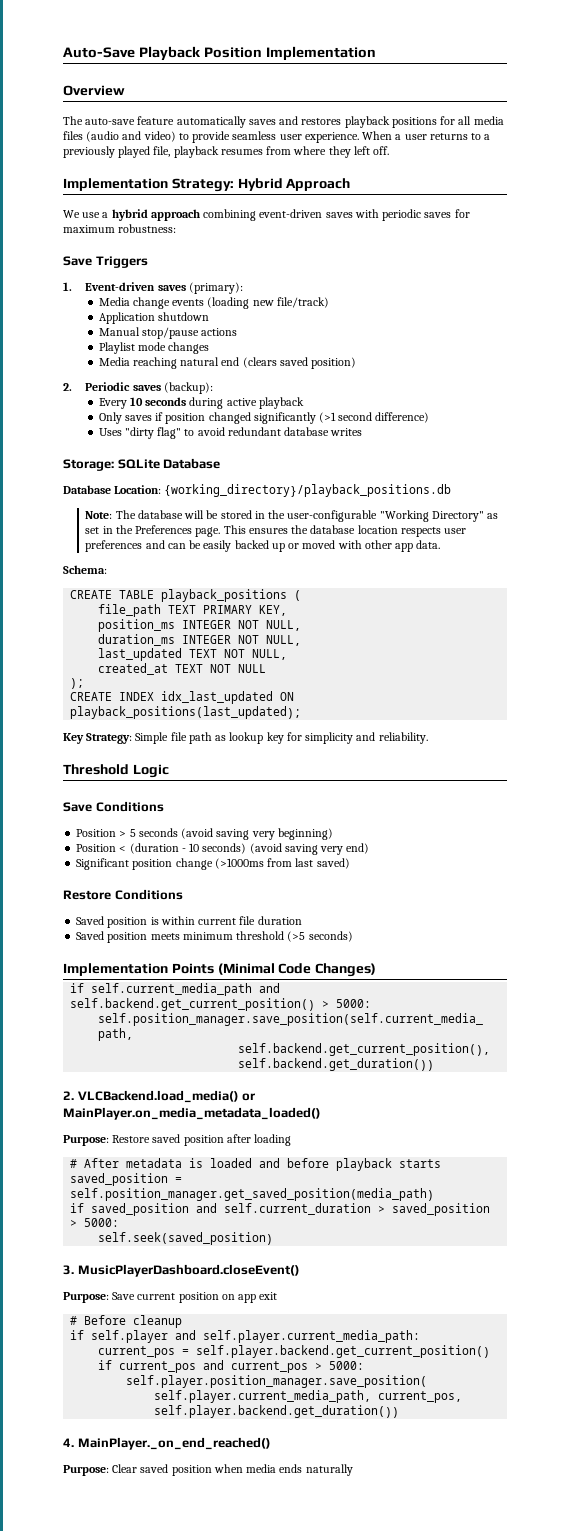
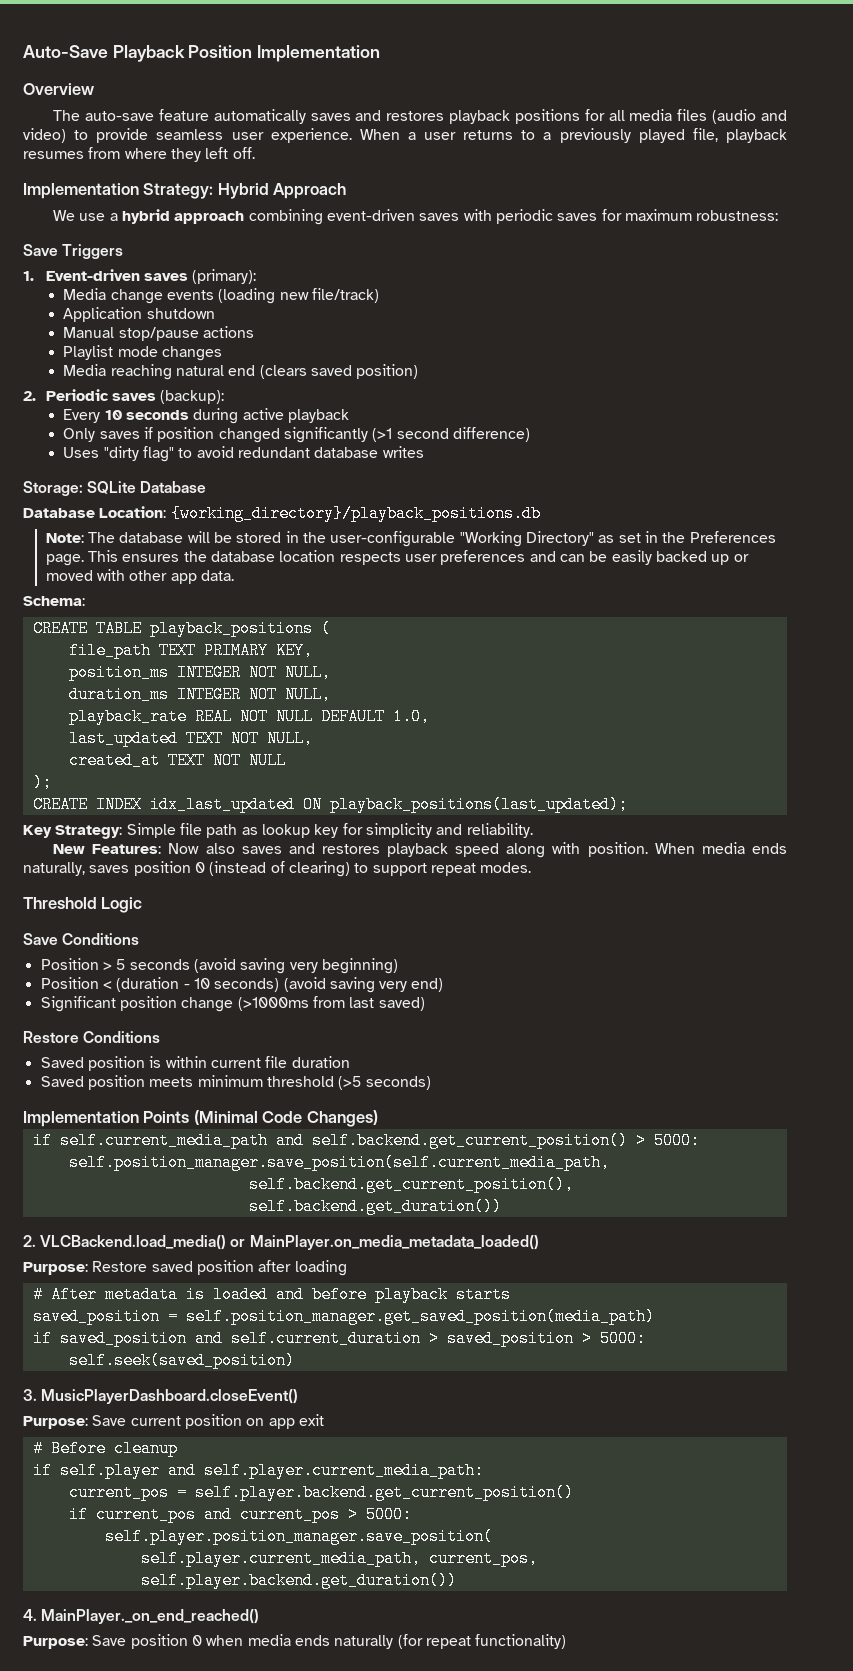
+ playback_rate REAL NOT NULL DEFAULT 1.0,
+ New Features: Now also saves and restores playback speed along with position. When media ends naturally, saves position 0 (instead of clearing) to support repeat modes.
- Purpose: Clear saved position when media ends naturally
+ Purpose: Save position 0 when media ends naturally (for repeat functionality)

